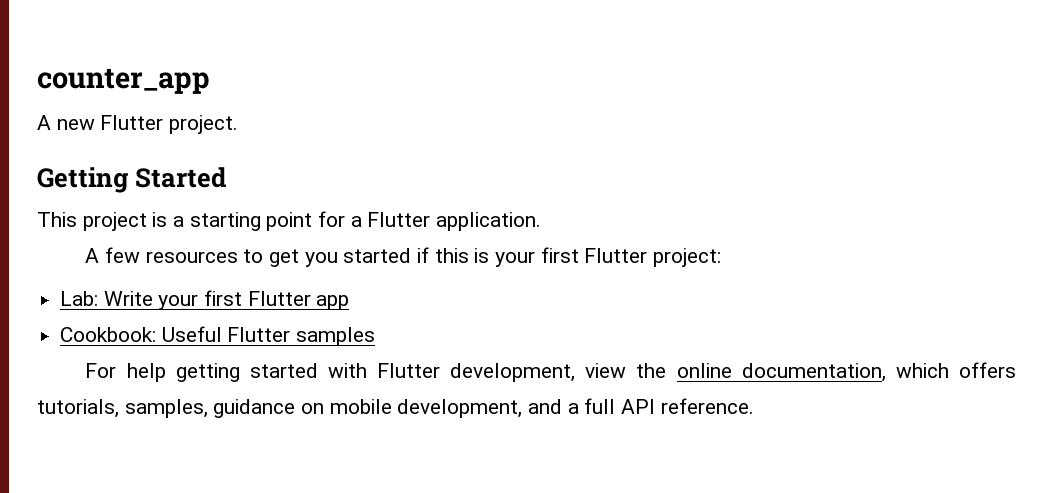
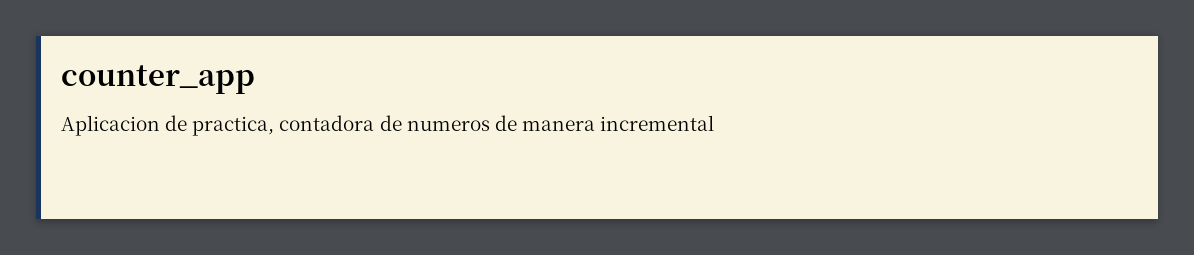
- A new Flutter project.
- Getting Started
- This project is a starting point for a Flutter application.
- A few resources to get you started if this is your first Flutter project:
- Lab: Write your first Flutter app
- Cookbook: Useful Flutter samples
- For help getting started with Flutter development, view the online documentation, which offers tutorials, samples, guidance on mobile development, and a full API reference.
+ Aplicacion de practica, contadora de numeros de manera incremental

